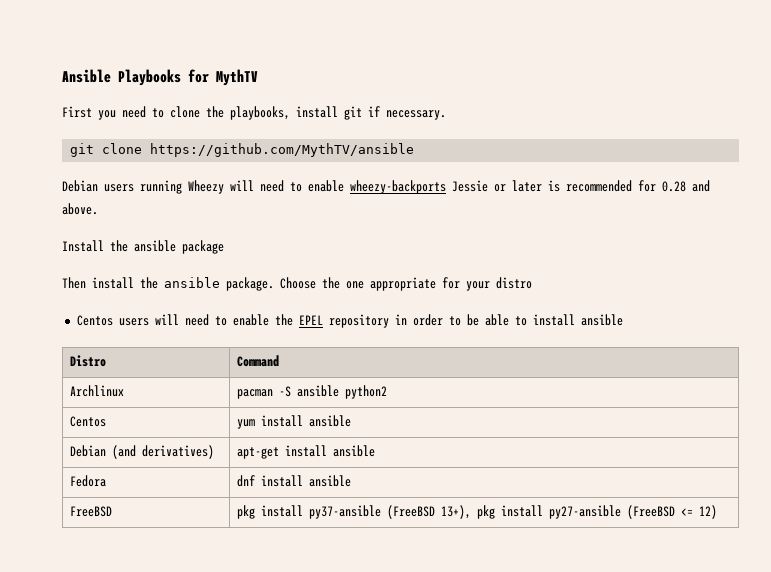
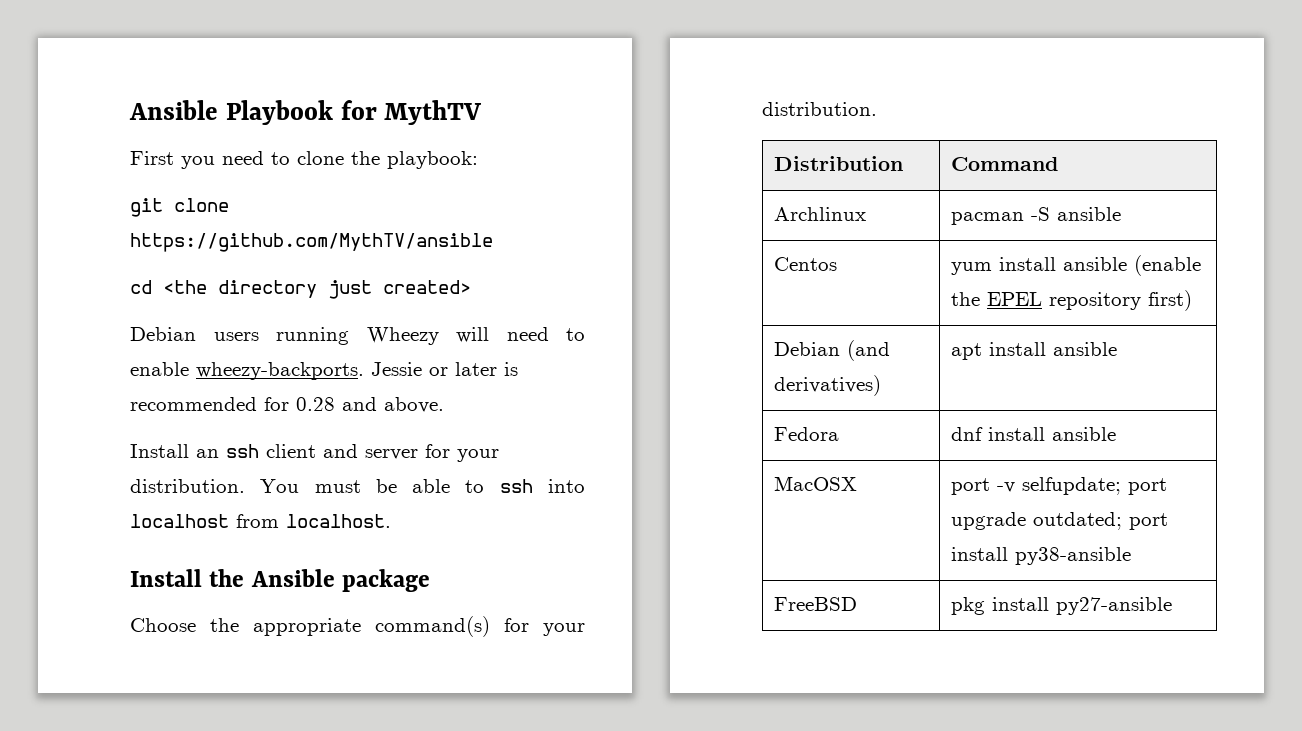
- Ansible Playbooks for MythTV
+ Ansible Playbook for MythTV
- First you need to clone the playbooks, install git if necessary.
+ First you need to clone the playbook:
  git clone https://github.com/MythTV/ansible
+ cd <the directory just created>
- Debian users running Wheezy will need to enable wheezy-backports Jessie or later is recommended for 0.28 and above.
+ Debian users running Wheezy will need to enable wheezy-backports. Jessie or later is recommended for 0.28 and above.
- Install the ansible package
- Then install the ansible package. Choose the one appropriate for your distro
- Centos users will need to enable the EPEL repository in order to be able to install ansible
- Distro | Command
+ Install an ssh client and server for your distribution. You must be able to ssh into localhost from localhost.
+ Install the Ansible package
+ Choose the appropriate command(s) for your distribution.
+ Distribution | Command
- Archlinux | pacman -S ansible python2
+ Archlinux | pacman -S ansible
- Centos | yum install ansible
+ Centos | yum install ansible (enable the EPEL repository first)
- Debian (and derivatives) | apt-get install ansible
+ Debian (and derivatives) | apt install ansible
- FreeBSD | pkg install py37-ansible (FreeBSD 13+), pkg install py27-ansible (FreeBSD <= 12)
+ MacOSX | port -v selfupdate; port upgrade outdated; port install py38-ansible
+ FreeBSD | pkg install py27-ansible

